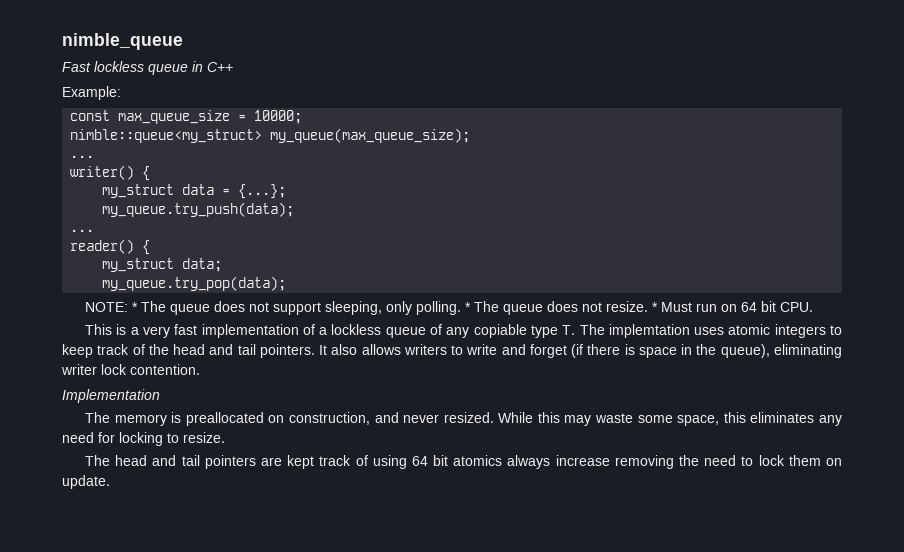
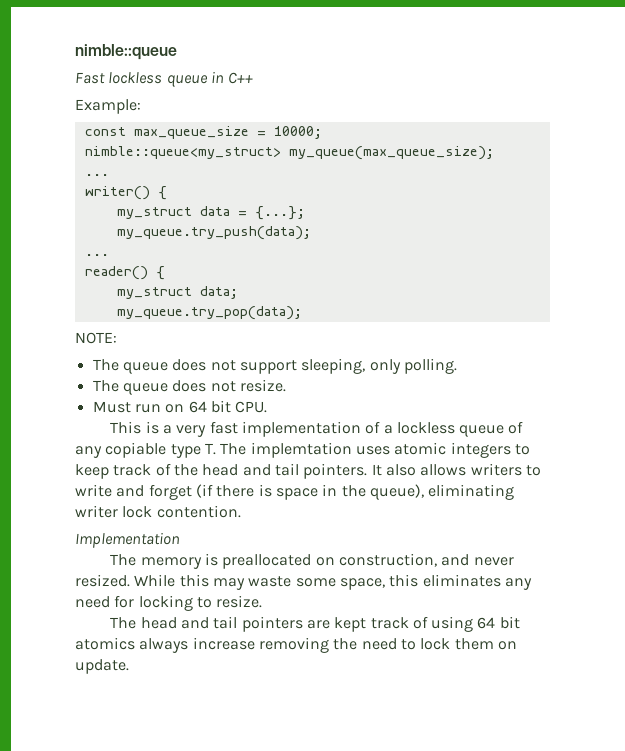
- nimble_queue
+ nimble::queue
- NOTE: * The queue does not support sleeping, only polling. * The queue does not resize. * Must run on 64 bit CPU.
+ NOTE:
+ The queue does not support sleeping, only polling.
+ The queue does not resize.
+ Must run on 64 bit CPU.

